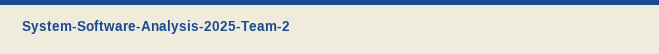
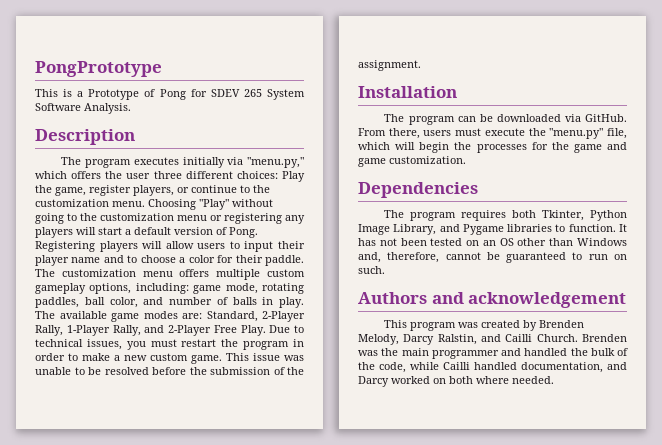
- System-Software-Analysis-2025-Team-2
+ PongPrototype
+ This is a Prototype of Pong for SDEV 265 System Software Analysis.
+ Description
+ The program executes initially via "menu.py," which offers the user three different choices: Play the game, register players, or continue to the customization menu. Choosing "Play" without going to the customization menu or registering any players will start a default version of Pong. Registering players will allow users to input their player name and to choose a color for their paddle. The customization menu offers multiple custom gameplay options, including: game mode, rotating paddles, ball color, and number of balls in play. The available game modes are: Standard, 2-Player Rally, 1-Player Rally, and 2-Player Free Play. Due to technical issues, you must restart the program in order to make a new custom game. This issue was unable to be resolved before the submission of the assignment.
+ Installation
+ The program can be downloaded via GitHub. From there, users must execute the "menu.py" file, which will begin the processes for the game and game customization.
+ Dependencies
+ The program requires both Tkinter, Python Image Library, and Pygame libraries to function. It has not been tested on an OS other than Windows and, therefore, cannot be guaranteed to run on such.
+ Authors and acknowledgement
+ This program was created by Brenden Melody, Darcy Ralstin, and Cailli Church. Brenden was the main programmer and handled the bulk of the code, while Cailli handled documentation, and Darcy worked on both where needed.

